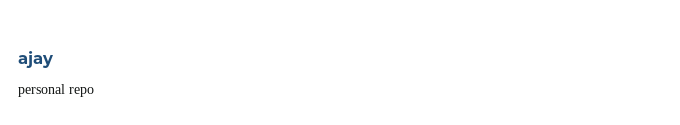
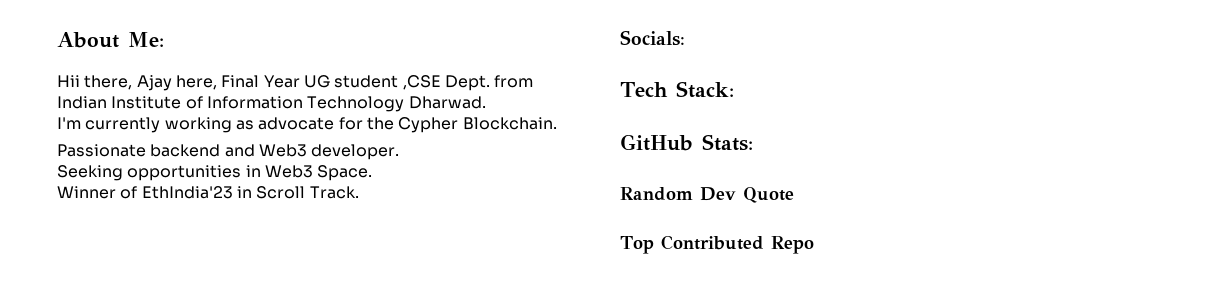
- ajay
- personal repo
+ About Me:
+ Hii there, Ajay here, Final Year UG student ,CSE Dept. from Indian Institute of Information Technology Dharwad.
+ I'm currently working as advocate for the Cypher Blockchain.
+ Passionate backend and Web3 developer.
+ Seeking opportunities in Web3 Space.
+ Winner of EthIndia'23 in Scroll Track.
+ Socials:
+ Tech Stack:
+ GitHub Stats:
+ Random Dev Quote
+ Top Contributed Repo

